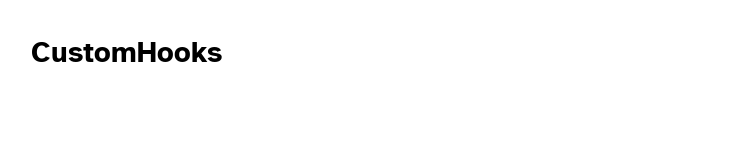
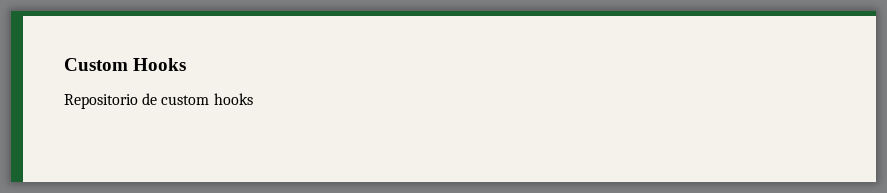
- CustomHooks
+ Custom Hooks
+ Repositorio de custom hooks

